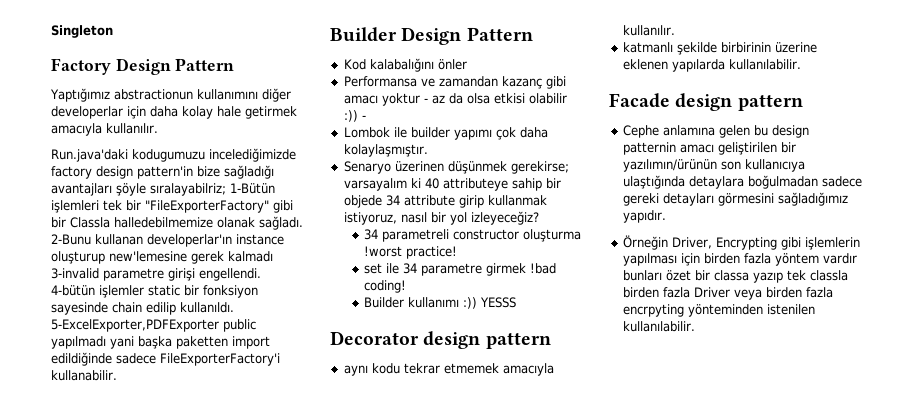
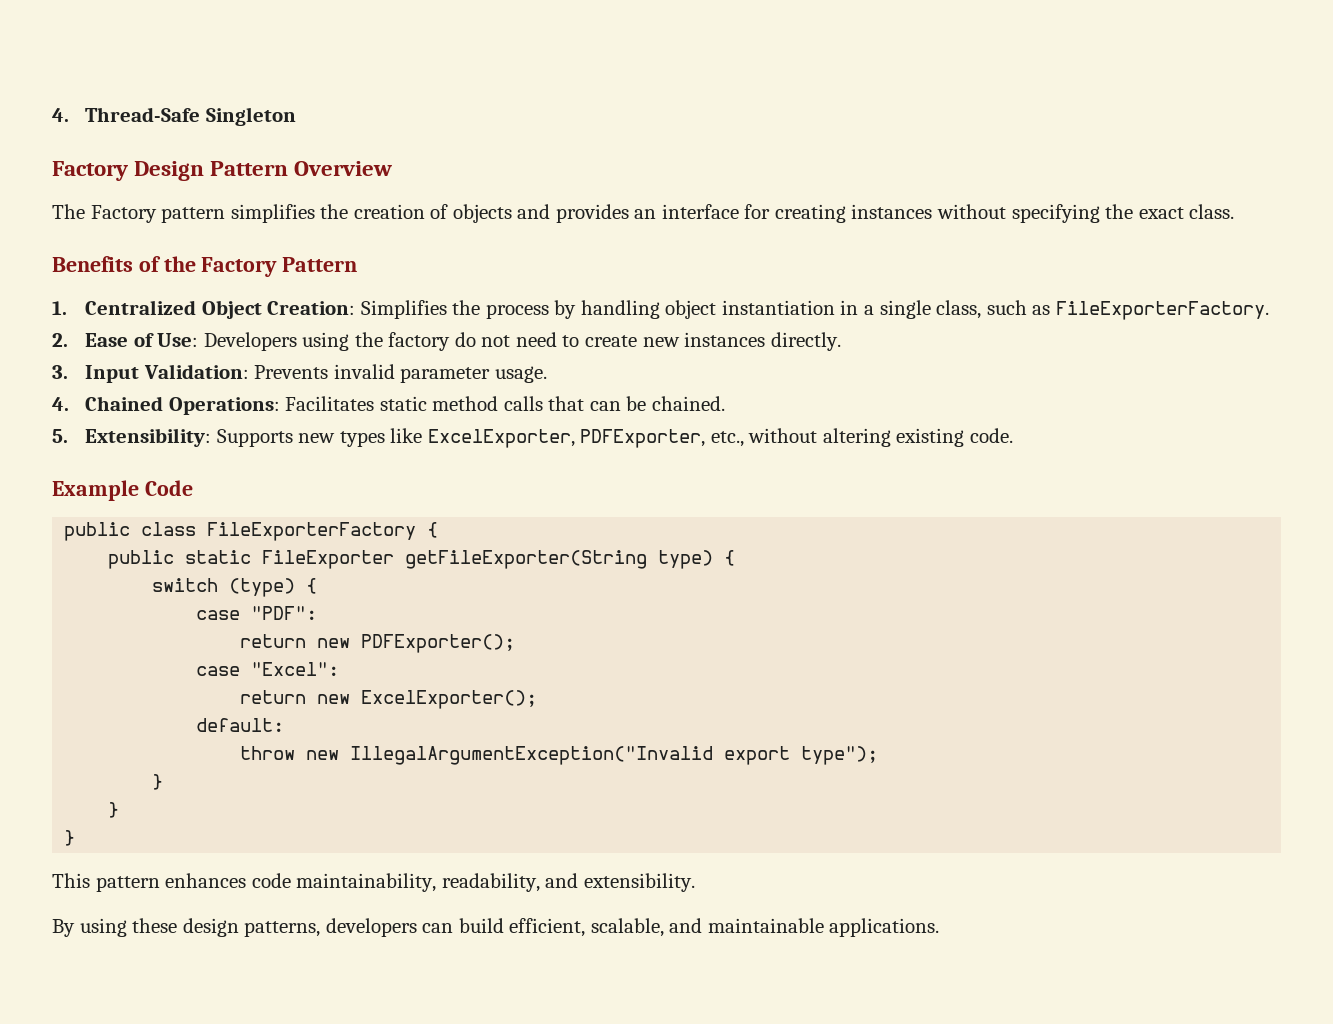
- Singleton
+ 4. Thread-Safe Singleton
- Factory Design Pattern
- Yaptığımız abstractionun kullanımını diğer developerlar için daha kolay hale getirmek amacıyla kullanılır.
- Run.java'daki kodugumuzu incelediğimizde factory design pattern'in bize sağladığı avantajları şöyle sıralayabilriz; 1-Bütün işlemleri tek bir "FileExporterFactory" gibi bir Classla halledebilmemize olanak sağladı. 2-Bunu kullanan developerlar'ın instance oluşturup new'lemesine gerek kalmadı 3-invalid parametre girişi engellendi. 4-bütün işlemler static bir fonksiyon sayesinde chain edilip kullanıldı. 5-ExcelExporter,PDFExporter public yapılmadı yani başka paketten import edildiğinde sadece FileExporterFactory'i kullanabilir.
- Builder Design Pattern
- Kod kalabalığını önler
- Performansa ve zamandan kazanç gibi amacı yoktur - az da olsa etkisi olabilir :)) -
- Lombok ile builder yapımı çok daha kolaylaşmıştır.
- Senaryo üzerinen düşünmek gerekirse; varsayalım ki 40 attributeye sahip bir objede 34 attribute girip kullanmak istiyoruz, nasıl bir yol izleyeceğiz?
- 34 parametreli constructor oluşturma !worst practice!
- set ile 34 parametre girmek !bad coding!
- Builder kullanımı :)) YESSS
- Decorator design pattern
- aynı kodu tekrar etmemek amacıyla kullanılır.
- katmanlı şekilde birbirinin üzerine eklenen yapılarda kullanılabilir.
- Facade design pattern
- Cephe anlamına gelen bu design patternin amacı geliştirilen bir yazılımın/ürünün son kullanıcıya ulaştığında detaylara boğulmadan sadece gereki detayları görmesini sağladığımız yapıdır.
- Örneğin Driver, Encrypting gibi işlemlerin yapılması için birden fazla yöntem vardır bunları özet bir classa yazıp tek classla birden fazla Driver veya birden fazla encrpyting yönteminden istenilen kullanılabilir.
+ Factory Design Pattern Overview
+ The Factory pattern simplifies the creation of objects and provides an interface for creating instances without specifying the exact class.
+ Benefits of the Factory Pattern
+ 1. Centralized Object Creation: Simplifies the process by handling object instantiation in a single class, such as FileExporterFactory.
+ 2. Ease of Use: Developers using the factory do not need to create new instances directly.
+ 3. Input Validation: Prevents invalid parameter usage.
+ 4. Chained Operations: Facilitates static method calls that can be chained.
+ 5. Extensibility: Supports new types like ExcelExporter, PDFExporter, etc., without altering existing code.
+ Example Code
+ public class FileExporterFactory {
+ public static FileExporter getFileExporter(String type) {
+ switch (type) {
+ case "PDF":
+ return new PDFExporter();
+ case "Excel":
+ return new ExcelExporter();
+ default:
+ throw new IllegalArgumentException("Invalid export type");
+ }
+ }
+ }
+ This pattern enhances code maintainability, readability, and extensibility.
+ By using these design patterns, developers can build efficient, scalable, and maintainable applications.

